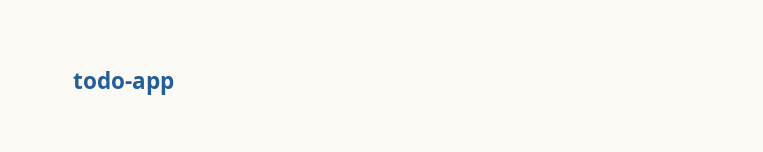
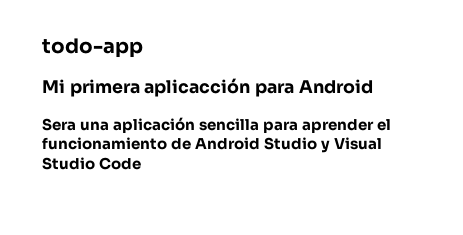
+ Mi primera aplicacción para Android
+ Sera una aplicación sencilla para aprender el funcionamiento de Android Studio y Visual Studio Code

